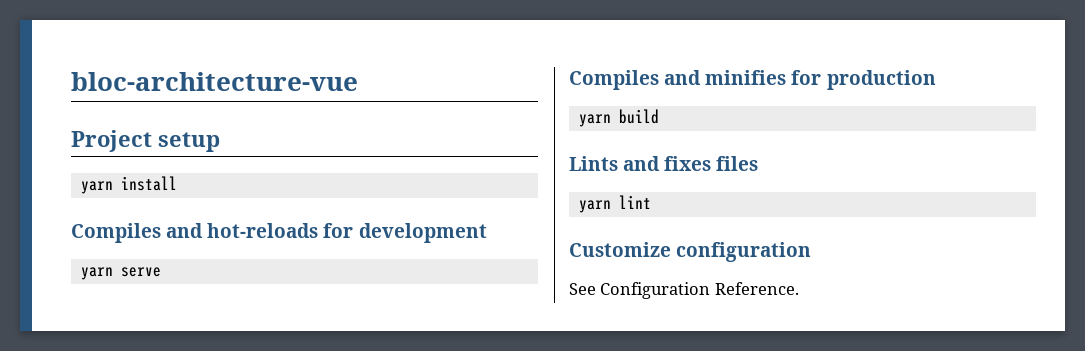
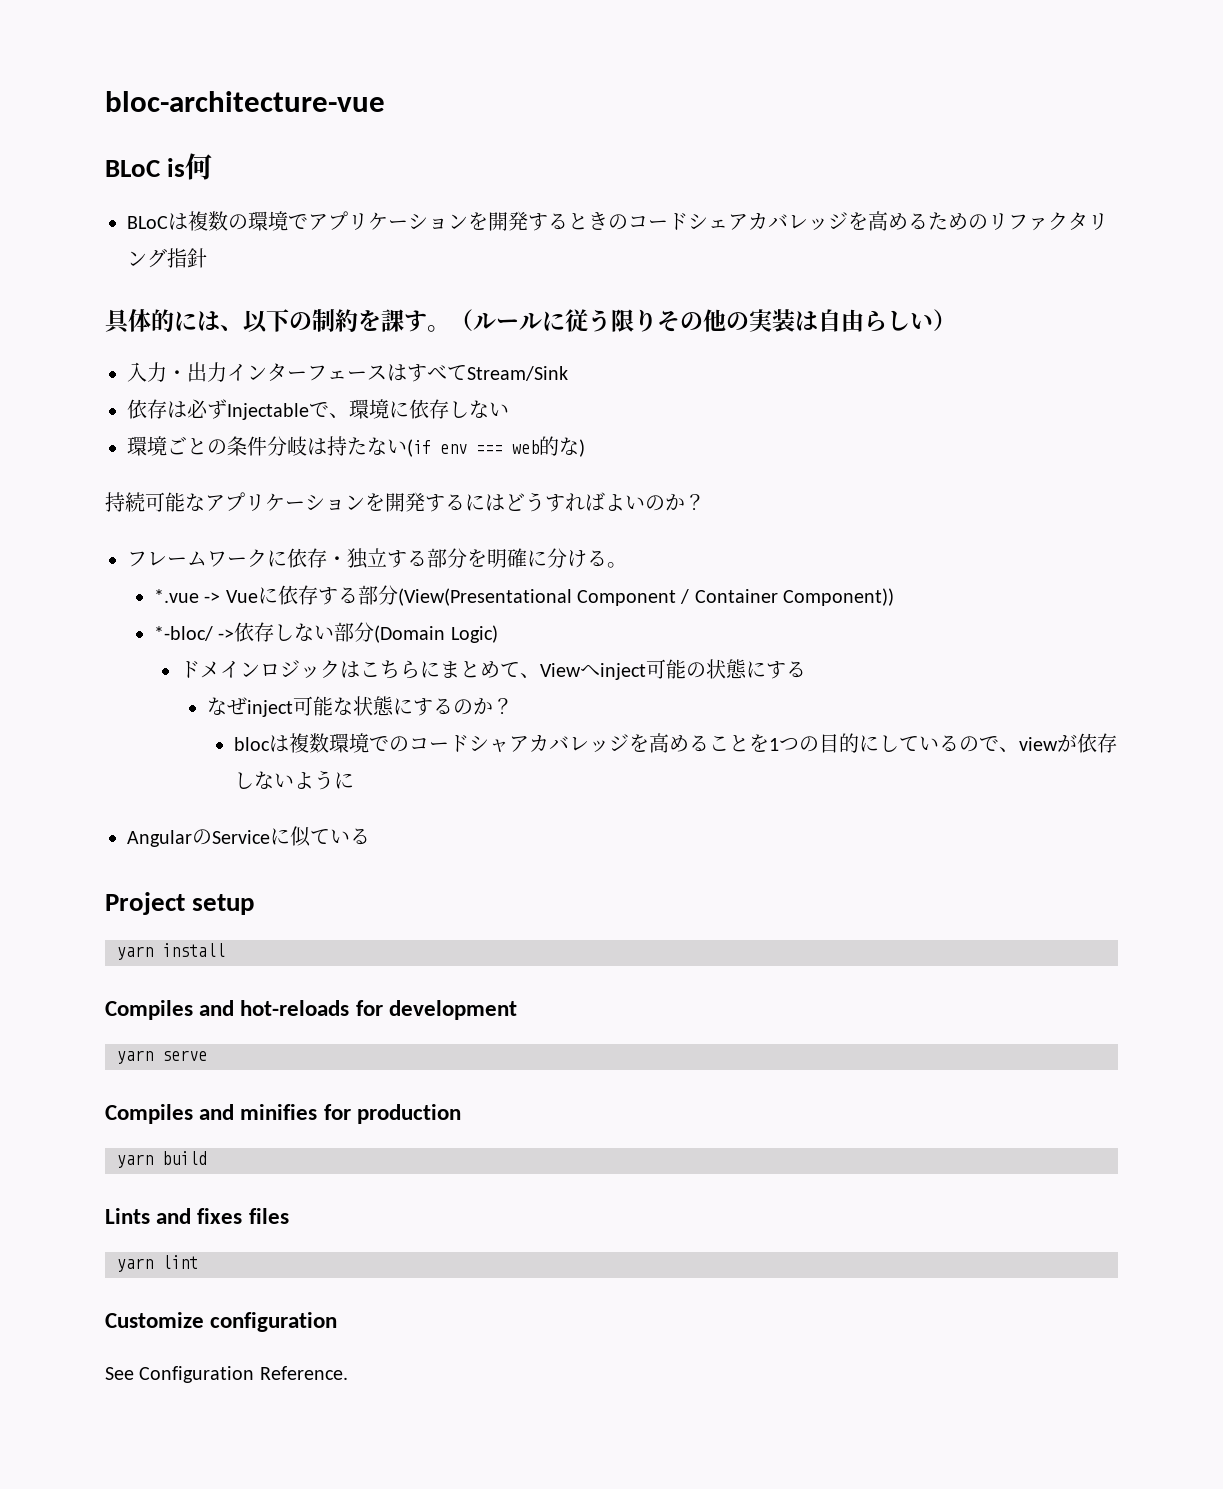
+ BLoC is何
+ BLoCは複数の環境でアプリケーションを開発するときのコードシェアカバレッジを高めるためのリファクタリング指針
+ 具体的には、以下の制約を課す。（ルールに従う限りその他の実装は自由らしい）
+ 入力・出力インターフェースはすべてStream/Sink
+ 依存は必ずInjectableで、環境に依存しない
+ 環境ごとの条件分岐は持たない(if env === web的な)
+ 持続可能なアプリケーションを開発するにはどうすればよいのか？
+ フレームワークに依存・独立する部分を明確に分ける。
+ *.vue -> Vueに依存する部分(View(Presentational Component / Container Component))
+ *-bloc/ ->依存しない部分(Domain Logic)
+ ドメインロジックはこちらにまとめて、Viewへinject可能の状態にする
+ なぜinject可能な状態にするのか？
+ blocは複数環境でのコードシャアカバレッジを高めることを1つの目的にしているので、viewが依存しないように
+ AngularのServiceに似ている

